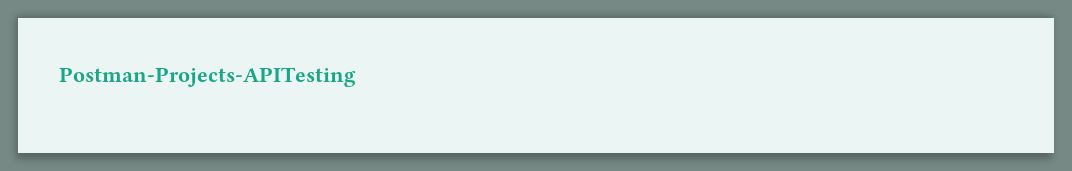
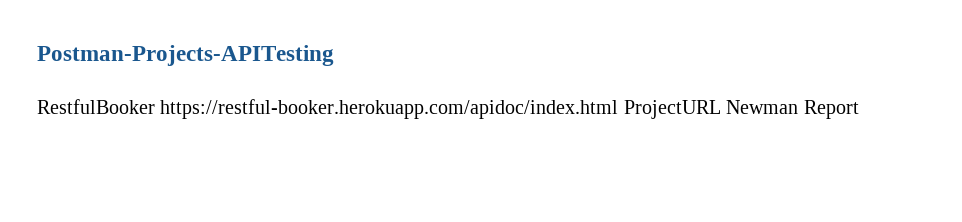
+ RestfulBooker https://restful-booker.herokuapp.com/apidoc/index.html ProjectURL Newman Report

